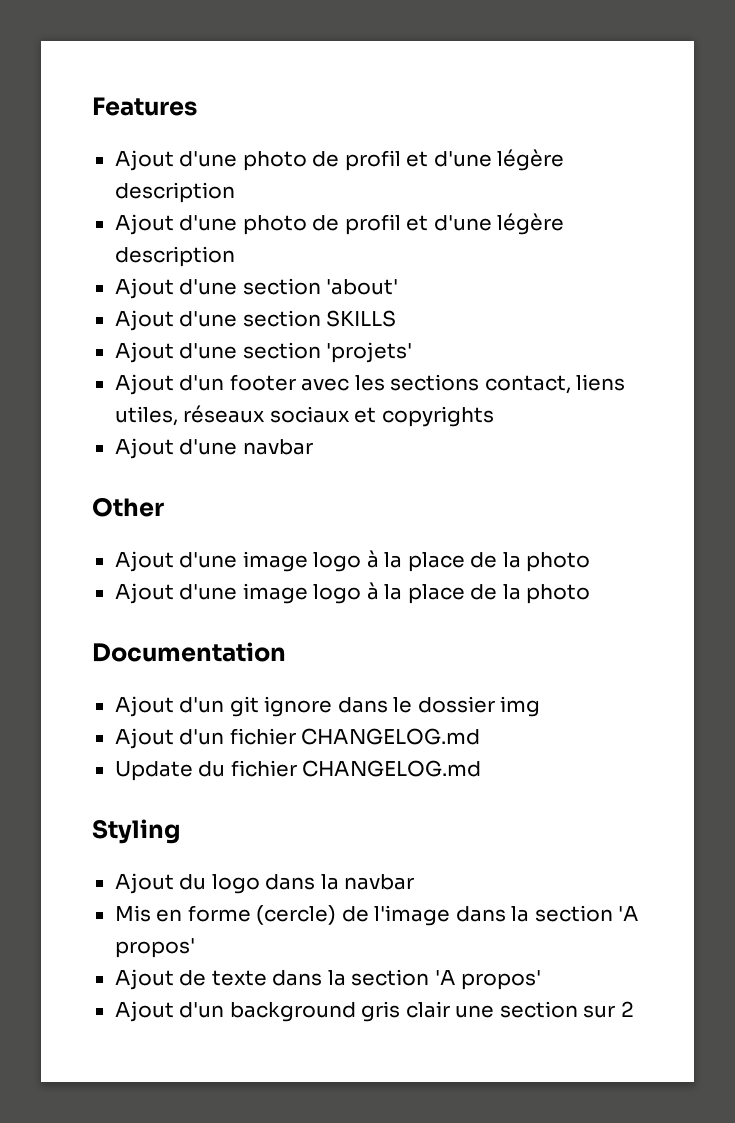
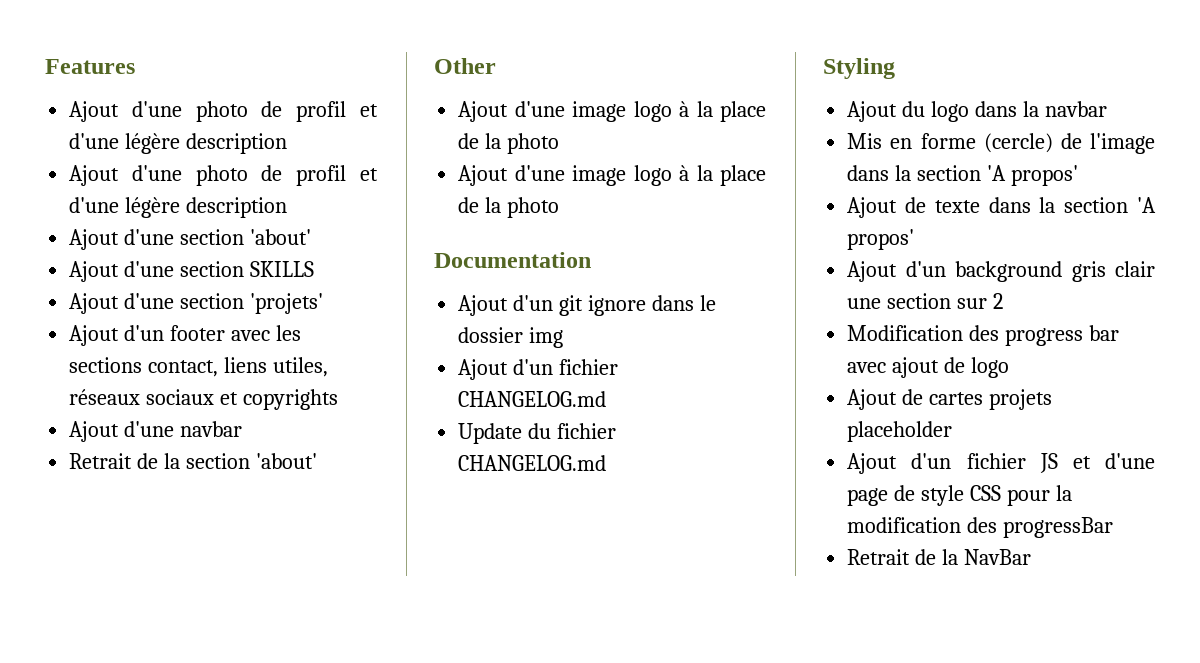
+ Retrait de la section 'about'
+ Modification des progress bar avec ajout de logo
+ Ajout de cartes projets placeholder
+ Ajout d'un fichier JS et d'une page de style CSS pour la modification des progressBar
+ Retrait de la NavBar

